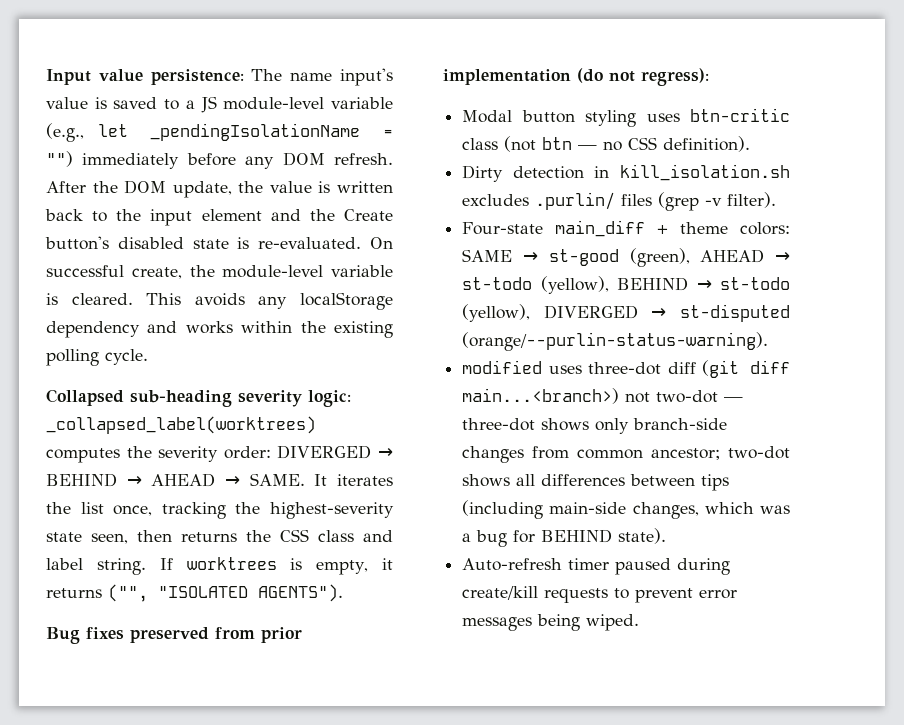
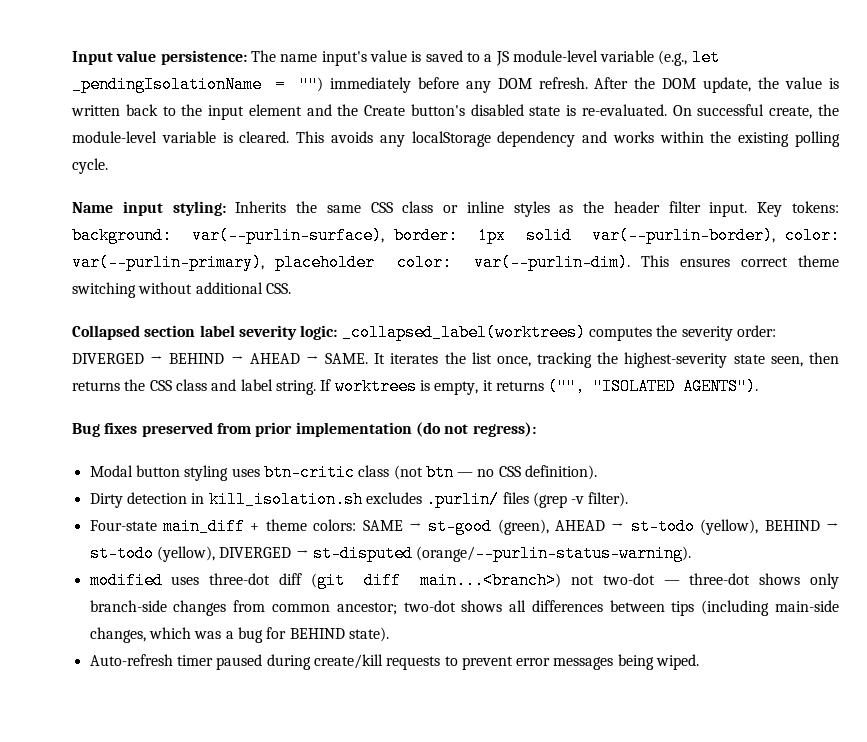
+ Name input styling: Inherits the same CSS class or inline styles as the header filter input. Key tokens: background: var(--purlin-surface), border: 1px solid var(--purlin-border), color: var(--purlin-primary), placeholder color: var(--purlin-dim). This ensures correct theme switching without additional CSS.
- Collapsed sub-heading severity logic: _collapsed_label(worktrees) computes the severity order: DIVERGED → BEHIND → AHEAD → SAME.
+ Collapsed section label severity logic: _collapsed_label(worktrees) computes the severity order: DIVERGED → BEHIND → AHEAD → SAME.

